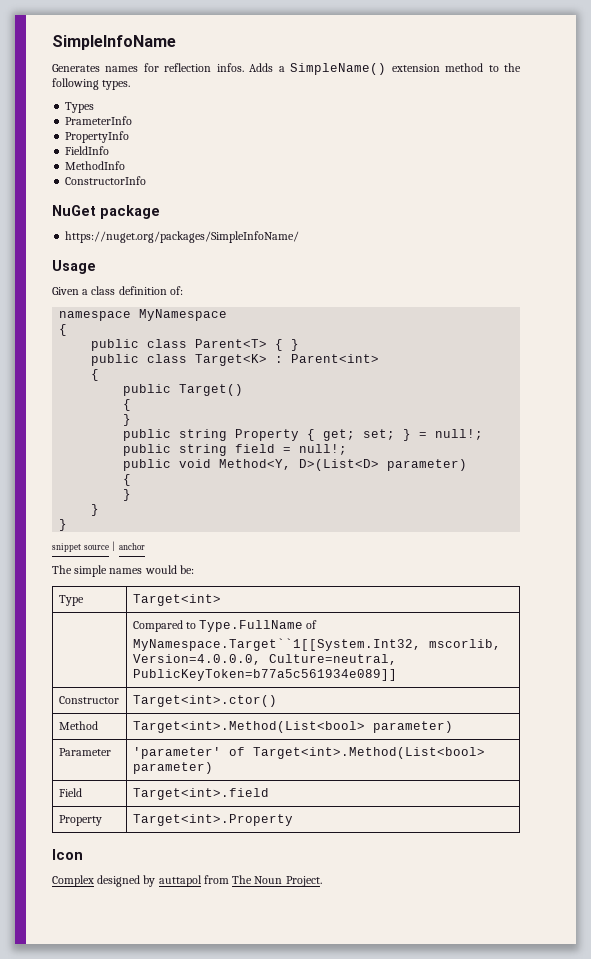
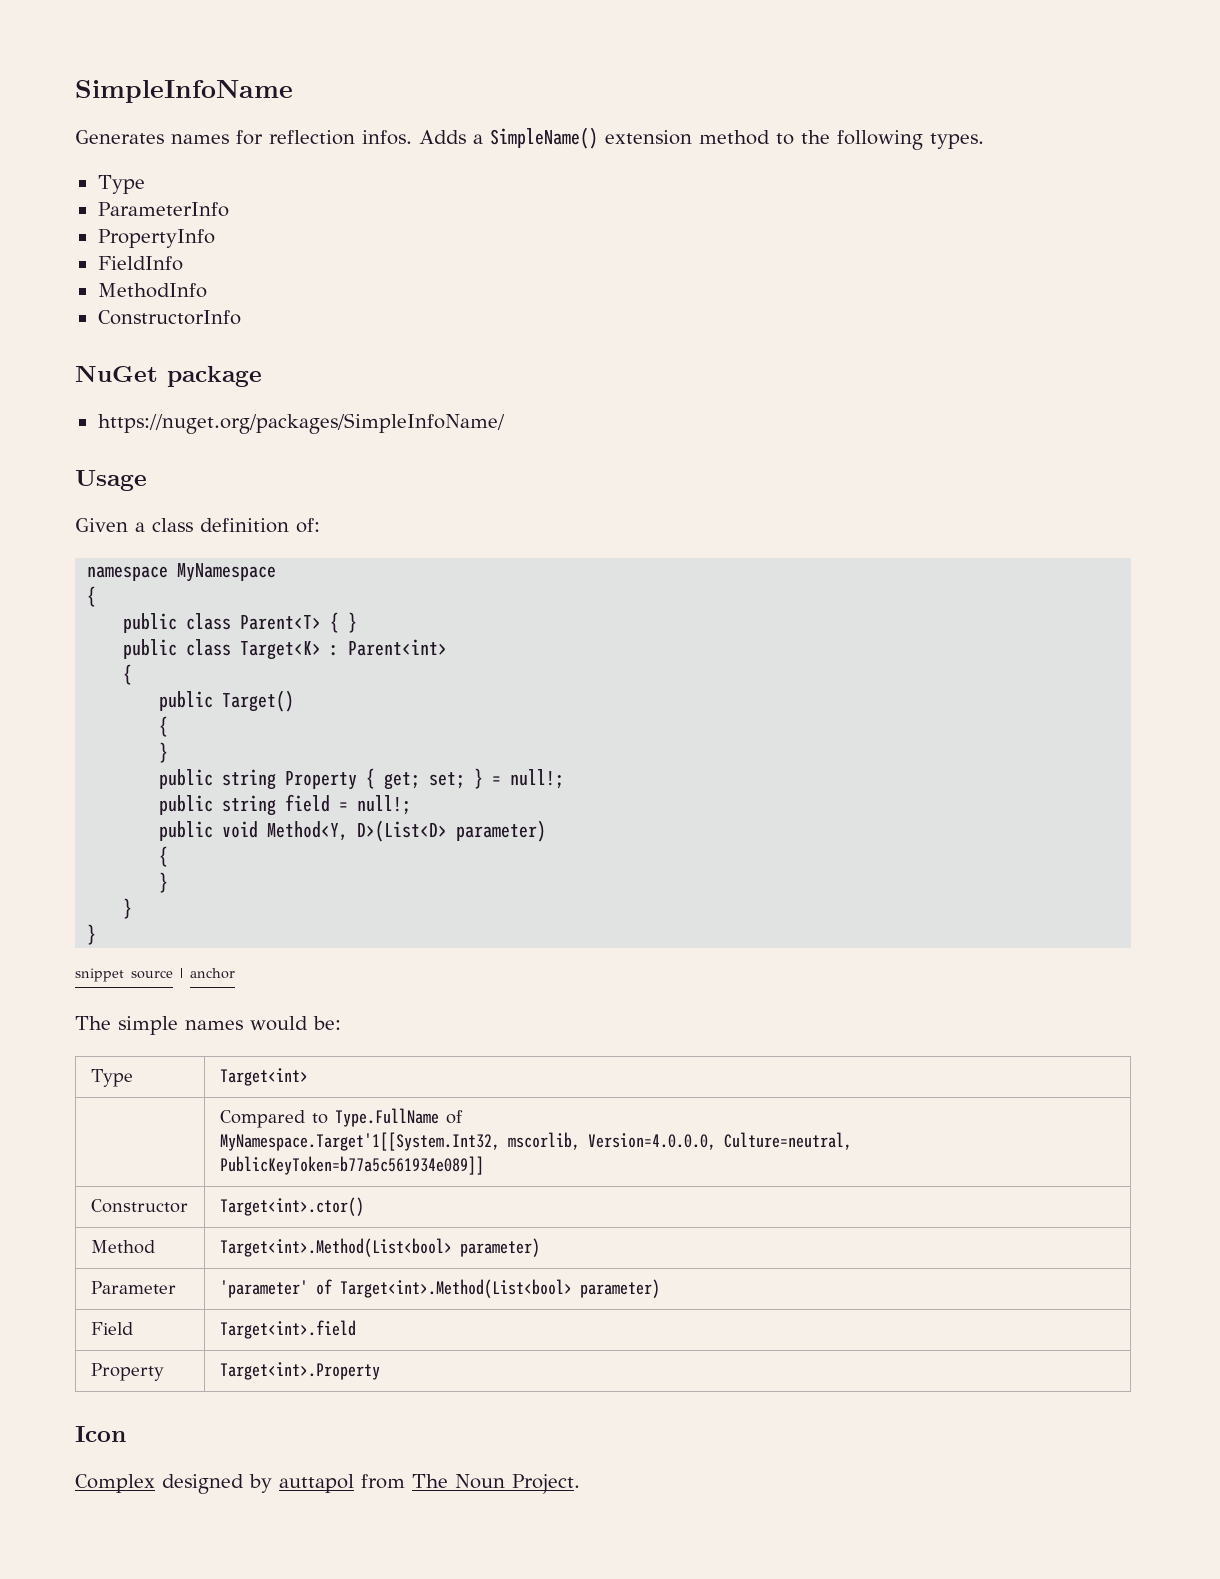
  Adds a SimpleName() extension method to the following types.
- Types
- PrameterInfo
+ Type
+ ParameterInfo
  | Compared to Type.FullName of
- MyNamespace.Target``1[[System.Int32, mscorlib, Version=4.0.0.0, Culture=neutral, PublicKeyToken=b77a5c561934e089]]
+ MyNamespace.Target'1[[System.Int32, mscorlib, Version=4.0.0.0, Culture=neutral, PublicKeyToken=b77a5c561934e089]]

